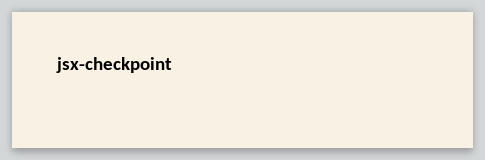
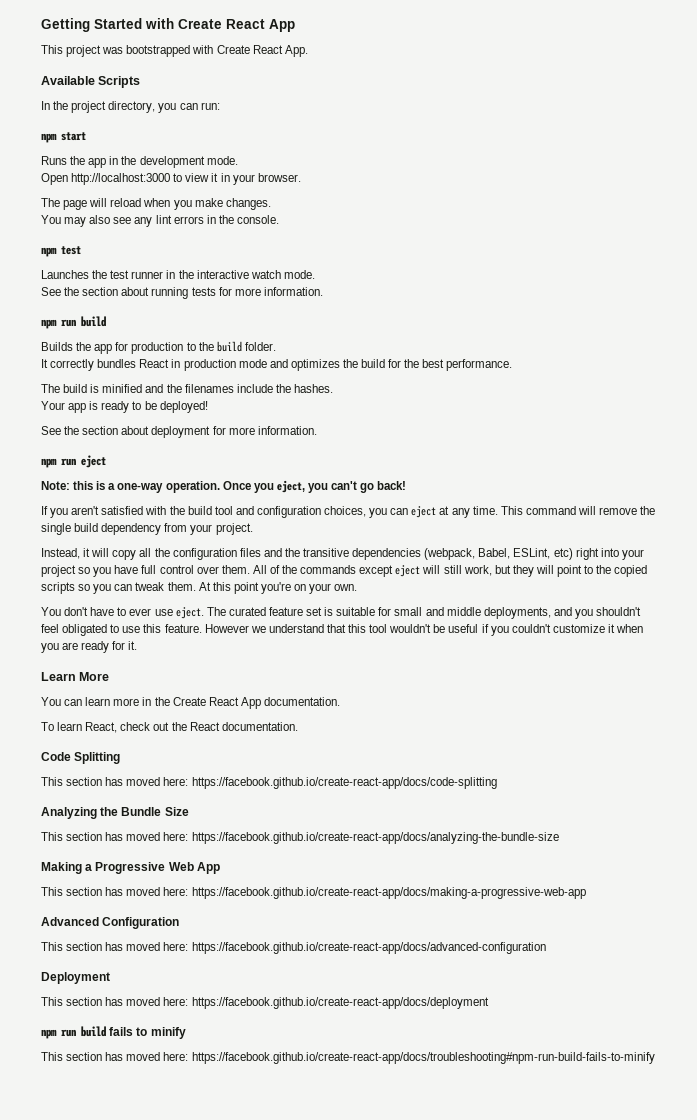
- jsx-checkpoint
+ Getting Started with Create React App
+ This project was bootstrapped with Create React App.
+ Available Scripts
+ In the project directory, you can run:
+ npm start
+ Runs the app in the development mode.
+ Open http://localhost:3000 to view it in your browser.
+ The page will reload when you make changes.
+ You may also see any lint errors in the console.
+ npm test
+ Launches the test runner in the interactive watch mode.
+ See the section about running tests for more information.
+ npm run build
+ Builds the app for production to the build folder.
+ It correctly bundles React in production mode and optimizes the build for the best performance.
+ The build is minified and the filenames include the hashes.
+ Your app is ready to be deployed!
+ See the section about deployment for more information.
+ npm run eject
+ Note: this is a one-way operation. Once you eject, you can't go back!
+ If you aren't satisfied with the build tool and configuration choices, you can eject at any time. This command will remove the single build dependency from your project.
+ Instead, it will copy all the configuration files and the transitive dependencies (webpack, Babel, ESLint, etc) right into your project so you have full control over them. All of the commands except eject will still work, but they will point to the copied scripts so you can tweak them. At this point you're on your own.
+ You don't have to ever use eject. The curated feature set is suitable for small and middle deployments, and you shouldn't feel obligated to use this feature. However we understand that this tool wouldn't be useful if you couldn't customize it when you are ready for it.
+ Learn More
+ You can learn more in the Create React App documentation.
+ To learn React, check out the React documentation.
+ Code Splitting
+ This section has moved here: https://facebook.github.io/create-react-app/docs/code-splitting
+ Analyzing the Bundle Size
+ This section has moved here: https://facebook.github.io/create-react-app/docs/analyzing-the-bundle-size
+ Making a Progressive Web App
+ This section has moved here: https://facebook.github.io/create-react-app/docs/making-a-progressive-web-app
+ Advanced Configuration
+ This section has moved here: https://facebook.github.io/create-react-app/docs/advanced-configuration
+ Deployment
+ This section has moved here: https://facebook.github.io/create-react-app/docs/deployment
+ npm run build fails to minify
+ This section has moved here: https://facebook.github.io/create-react-app/docs/troubleshooting#npm-run-build-fails-to-minify

